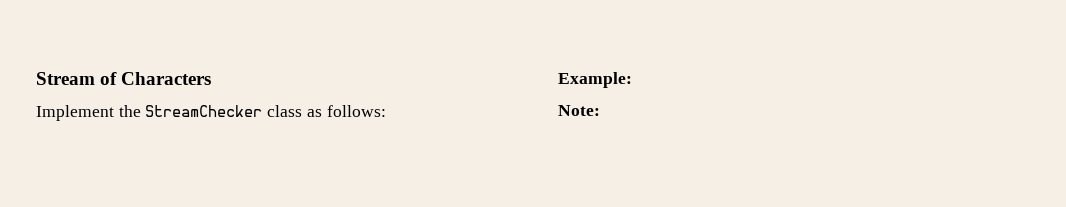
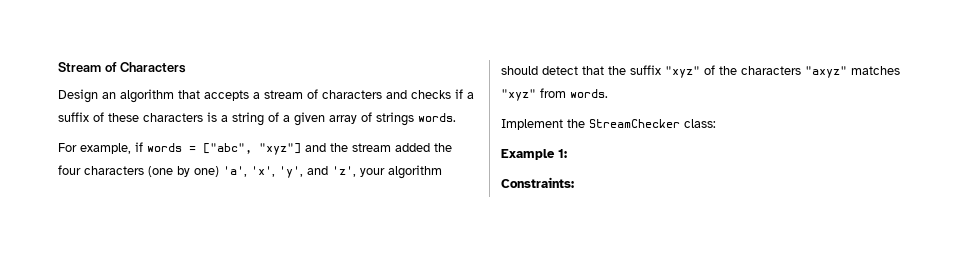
- Implement the StreamChecker class as follows:
- Example:
- Note:
+ Design an algorithm that accepts a stream of characters and checks if a suffix of these characters is a string of a given array of strings words.
+ For example, if words = ["abc", "xyz"] and the stream added the four characters (one by one) 'a', 'x', 'y', and 'z', your algorithm should detect that the suffix "xyz" of the characters "axyz" matches "xyz" from words.
+ Implement the StreamChecker class:
+ Example 1:
+ Constraints:

